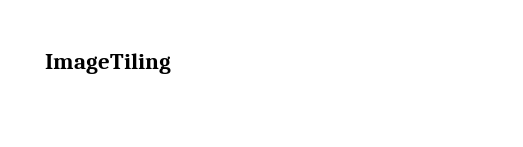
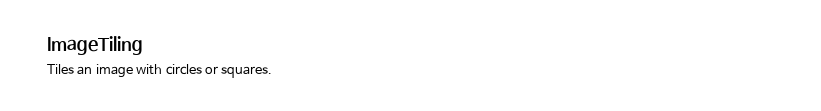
+ Tiles an image with circles or squares.

